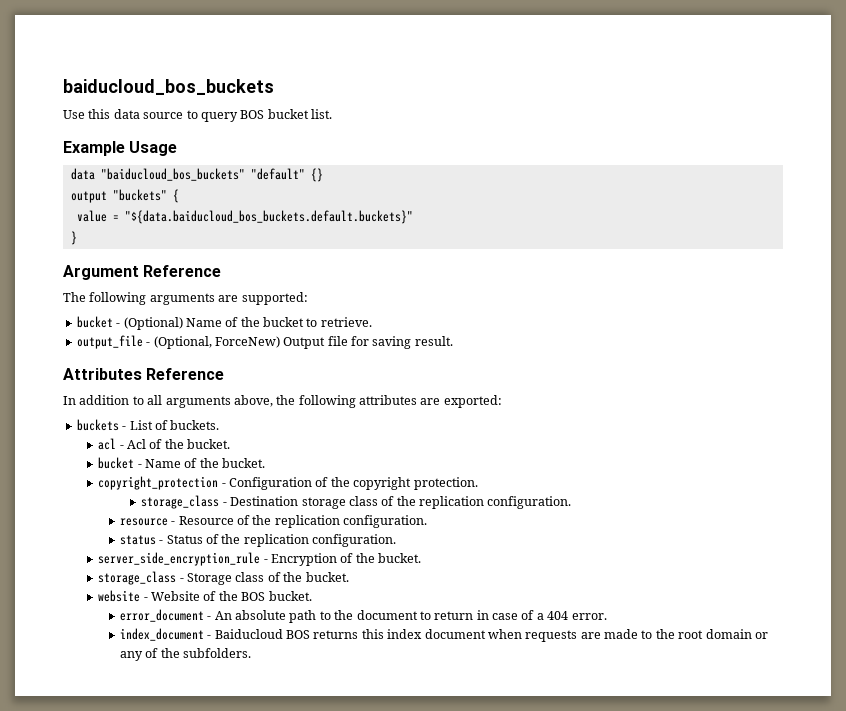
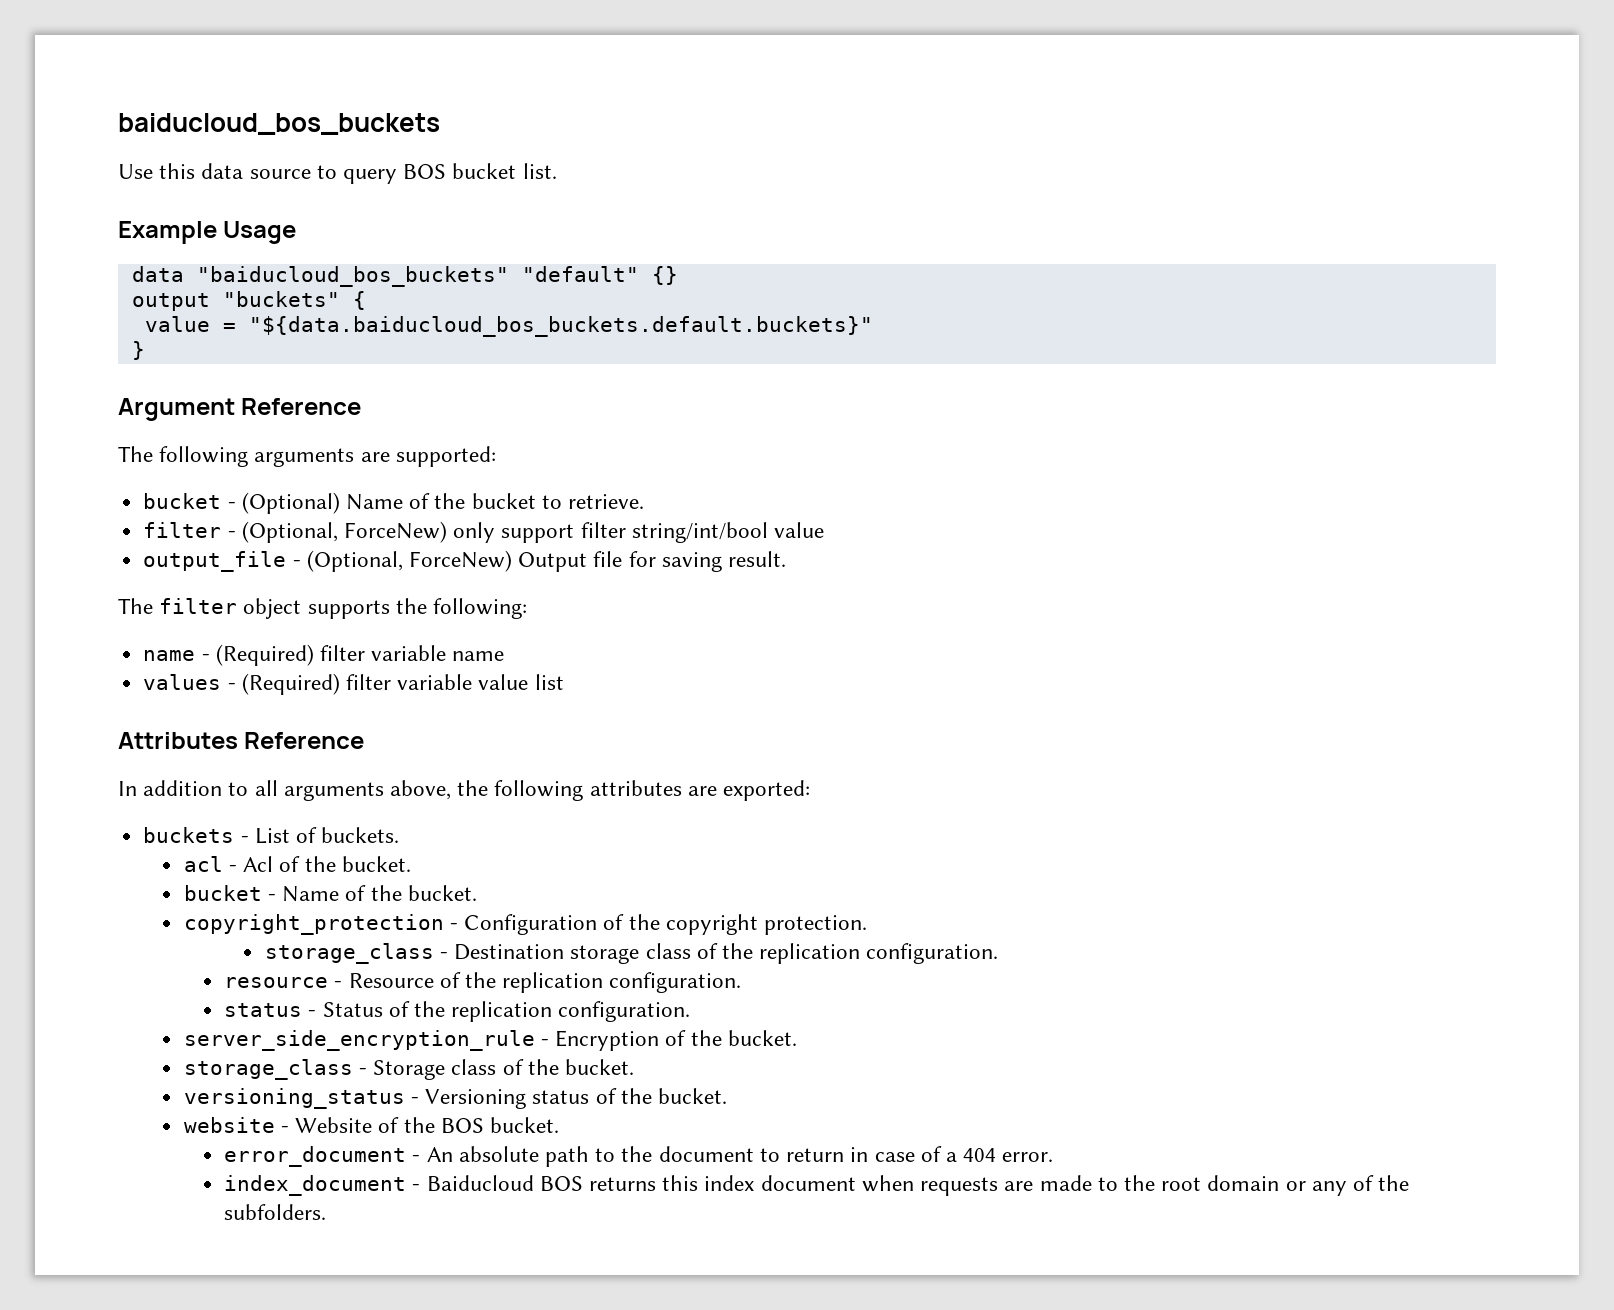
+ filter - (Optional, ForceNew) only support filter string/int/bool value
+ The filter object supports the following:
+ name - (Required) filter variable name
+ values - (Required) filter variable value list
+ versioning_status - Versioning status of the bucket.

